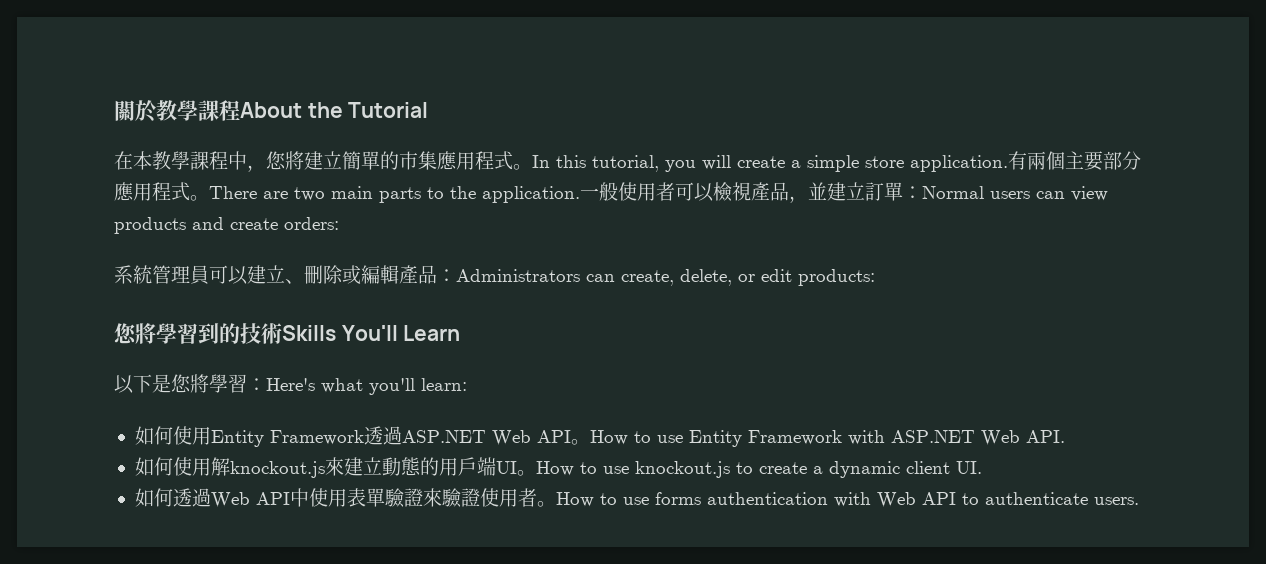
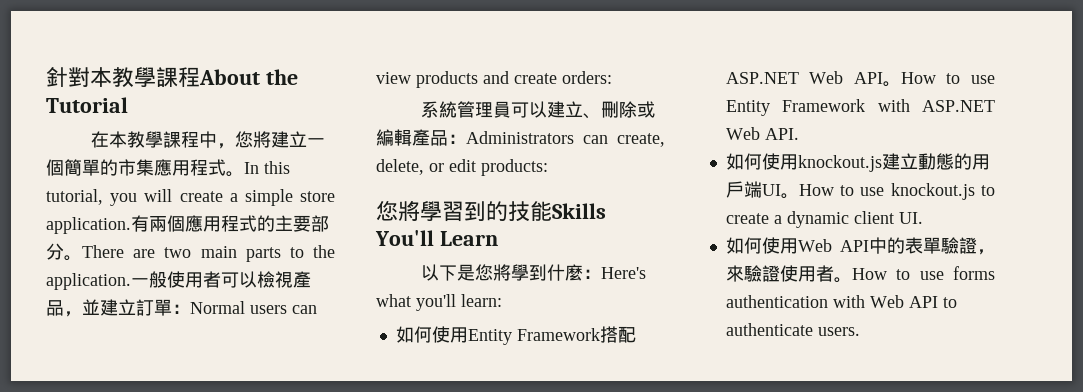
- 關於教學課程About the Tutorial
+ 針對本教學課程About the Tutorial
- 在本教學課程中，您將建立簡單的市集應用程式。
+ 在本教學課程中，您將建立一個簡單的市集應用程式。
- 有兩個主要部分應用程式。
+ 有兩個應用程式的主要部分。
- 您將學習到的技術Skills You'll Learn
+ 您將學習到的技能Skills You'll Learn
- 以下是您將學習：Here's what you'll learn:
+ 以下是您將學到什麼：Here's what you'll learn:
- 如何使用Entity Framework透過ASP.NET Web API。
+ 如何使用Entity Framework搭配ASP.NET Web API。
- 如何使用解knockout.js來建立動態的用戶端UI。
+ 如何使用knockout.js建立動態的用戶端UI。
- 如何透過Web API中使用表單驗證來驗證使用者。
+ 如何使用Web API中的表單驗證，來驗證使用者。

